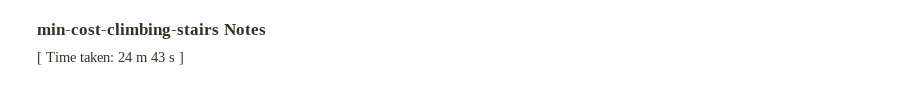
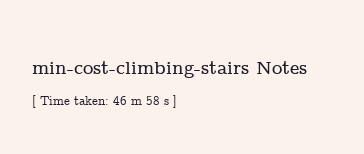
- [ Time taken: 24 m 43 s ]
+ [ Time taken: 46 m 58 s ]

